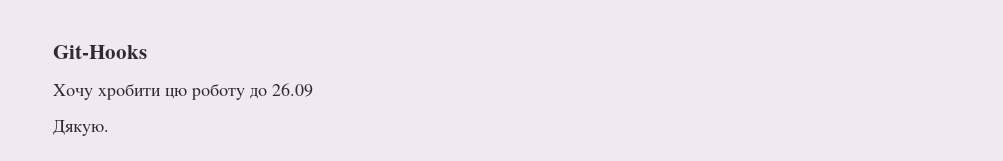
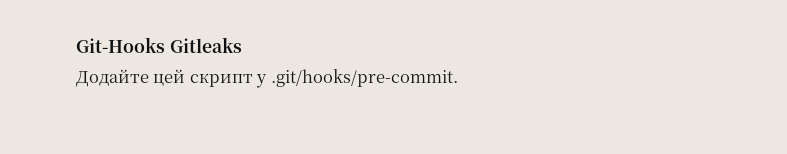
- Git-Hooks
- Хочу хробити цю роботу до 26.09
- Дякую.
+ Git-Hooks Gitleaks
+ Додайте цей скрипт у .git/hooks/pre-commit.

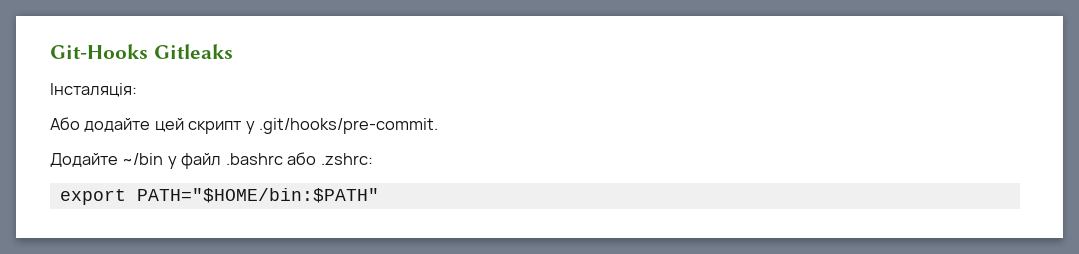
- Додайте цей скрипт у .git/hooks/pre-commit.
+ Інсталяція:
+ Або додайте цей скрипт у .git/hooks/pre-commit.
+ Додайте ~/bin у файл .bashrc або .zshrc:
+ export PATH="$HOME/bin:$PATH"

